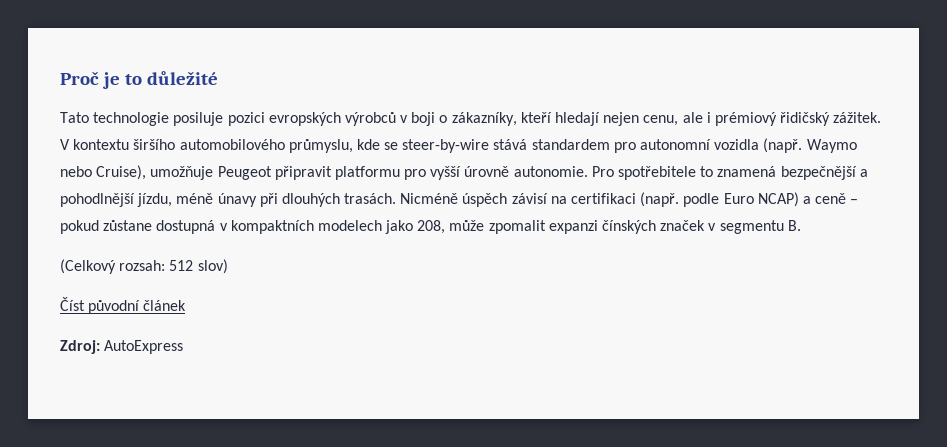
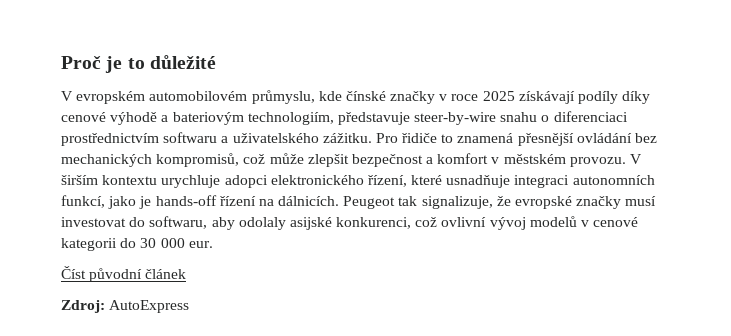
- Tato technologie posiluje pozici evropských výrobců v boji o zákazníky, kteří hledají nejen cenu, ale i prémiový řidičský zážitek. V kontextu širšího automobilového průmyslu, kde se steer-by-wire stává standardem pro autonomní vozidla (např. Waymo nebo Cruise), umožňuje Peugeot připravit platformu pro vyšší úrovně autonomie. Pro spotřebitele to znamená bezpečnější a pohodlnější jízdu, méně únavy při dlouhých trasách. Nicméně úspěch závisí na certifikaci (např. podle Euro NCAP) a ceně – pokud zůstane dostupná v kompaktních modelech jako 208, může zpomalit expanzi čínských značek v segmentu B.
- (Celkový rozsah: 512 slov)
+ V evropském automobilovém průmyslu, kde čínské značky v roce 2025 získávají podíly díky cenové výhodě a bateriovým technologiím, představuje steer-by-wire snahu o diferenciaci prostřednictvím softwaru a uživatelského zážitku. Pro řidiče to znamená přesnější ovládání bez mechanických kompromisů, což může zlepšit bezpečnost a komfort v městském provozu. V širším kontextu urychluje adopci elektronického řízení, které usnadňuje integraci autonomních funkcí, jako je hands-off řízení na dálnicích. Peugeot tak signalizuje, že evropské značky musí investovat do softwaru, aby odolaly asijské konkurenci, což ovlivní vývoj modelů v cenové kategorii do 30 000 eur.

